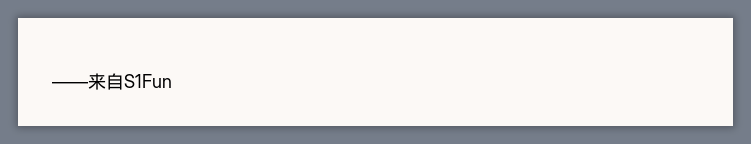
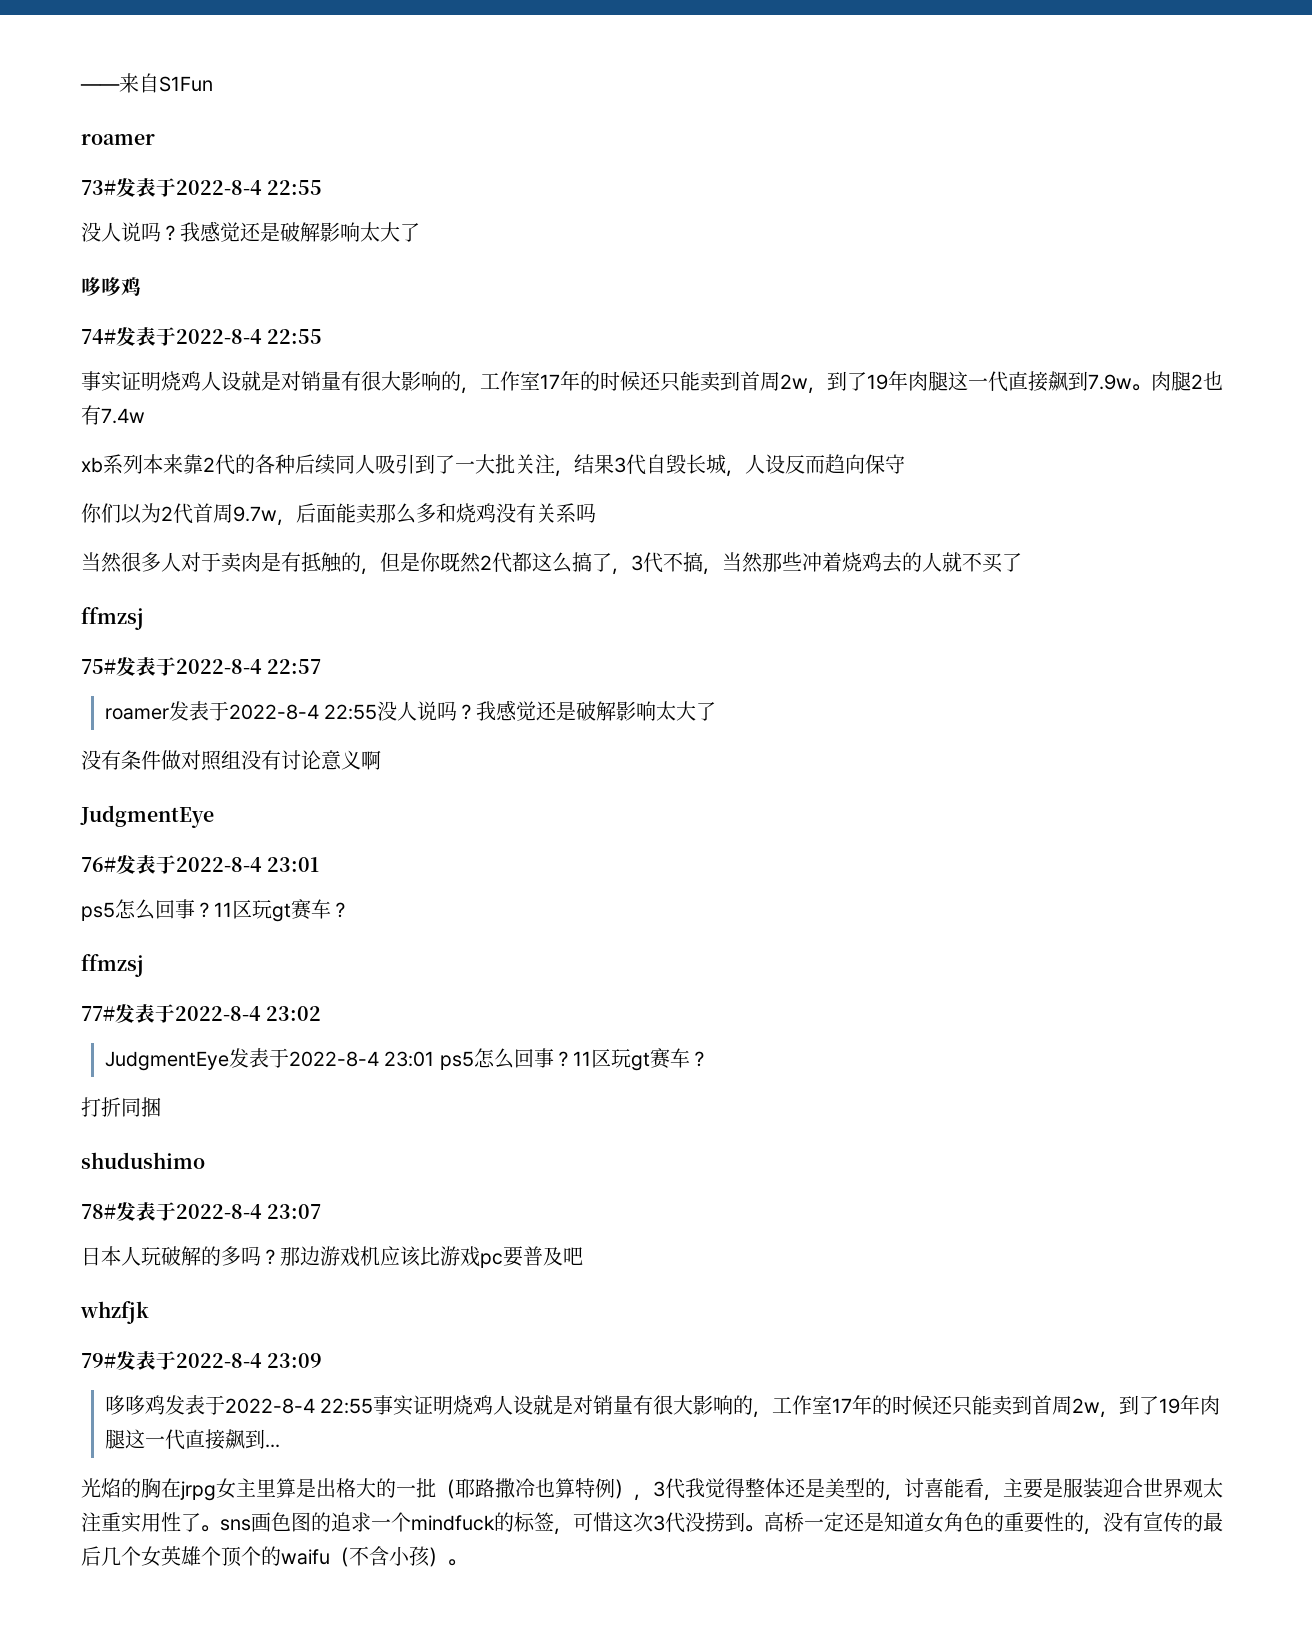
  ——来自S1Fun
+ roamer
+ 73#发表于2022-8-4 22:55
+ 没人说吗？我感觉还是破解影响太大了
+ 哆哆鸡
+ 74#发表于2022-8-4 22:55
+ 事实证明烧鸡人设就是对销量有很大影响的，工作室17年的时候还只能卖到首周2w，到了19年肉腿这一代直接飙到7.9w。肉腿2也有7.4w
+ xb系列本来靠2代的各种后续同人吸引到了一大批关注，结果3代自毁长城，人设反而趋向保守
+ 你们以为2代首周9.7w，后面能卖那么多和烧鸡没有关系吗
+ 当然很多人对于卖肉是有抵触的，但是你既然2代都这么搞了，3代不搞，当然那些冲着烧鸡去的人就不买了
+ ffmzsj
+ 75#发表于2022-8-4 22:57
+ roamer发表于2022-8-4 22:55没人说吗？我感觉还是破解影响太大了
+ 没有条件做对照组没有讨论意义啊
+ JudgmentEye
+ 76#发表于2022-8-4 23:01
+ ps5怎么回事？11区玩gt赛车？
+ ffmzsj
+ 77#发表于2022-8-4 23:02
+ JudgmentEye发表于2022-8-4 23:01 ps5怎么回事？11区玩gt赛车？
+ 打折同捆
+ shudushimo
+ 78#发表于2022-8-4 23:07
+ 日本人玩破解的多吗？那边游戏机应该比游戏pc要普及吧
+ whzfjk
+ 79#发表于2022-8-4 23:09
+ 哆哆鸡发表于2022-8-4 22:55事实证明烧鸡人设就是对销量有很大影响的，工作室17年的时候还只能卖到首周2w，到了19年肉腿这一代直接飙到...
+ 光焰的胸在jrpg女主里算是出格大的一批（耶路撒冷也算特例），3代我觉得整体还是美型的，讨喜能看，主要是服装迎合世界观太注重实用性了。sns画色图的追求一个mindfuck的标签，可惜这次3代没捞到。高桥一定还是知道女角色的重要性的，没有宣传的最后几个女英雄个顶个的waifu（不含小孩）。

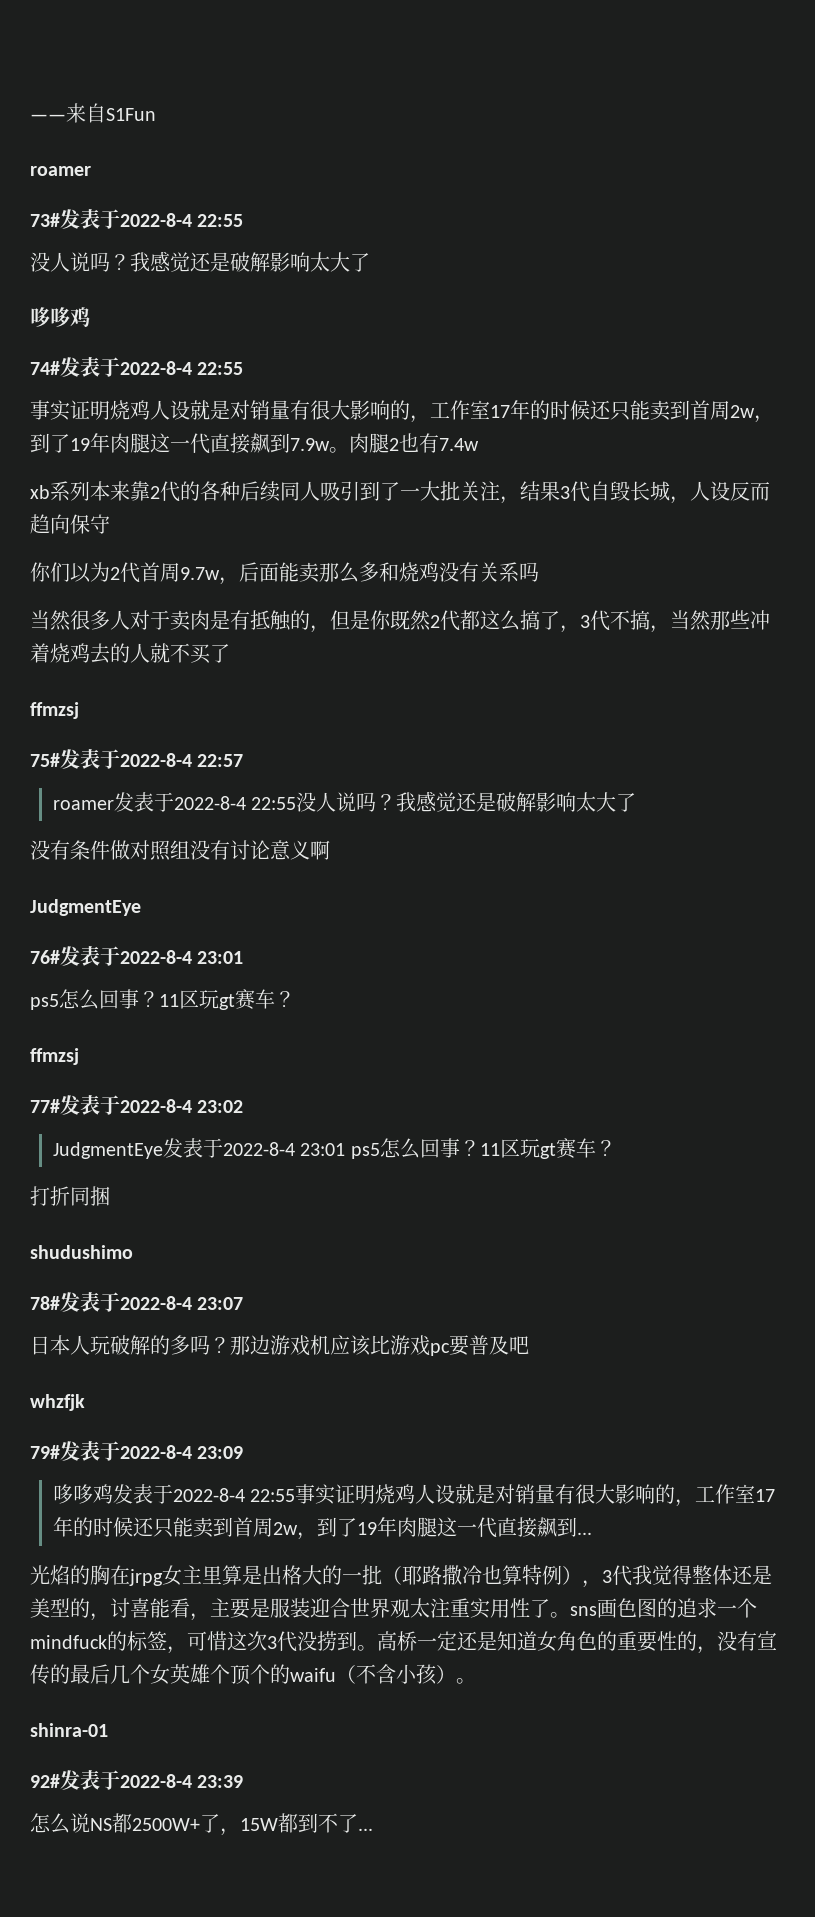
+ shinra-01
+ 92#发表于2022-8-4 23:39
+ 怎么说NS都2500W+了，15W都到不了...

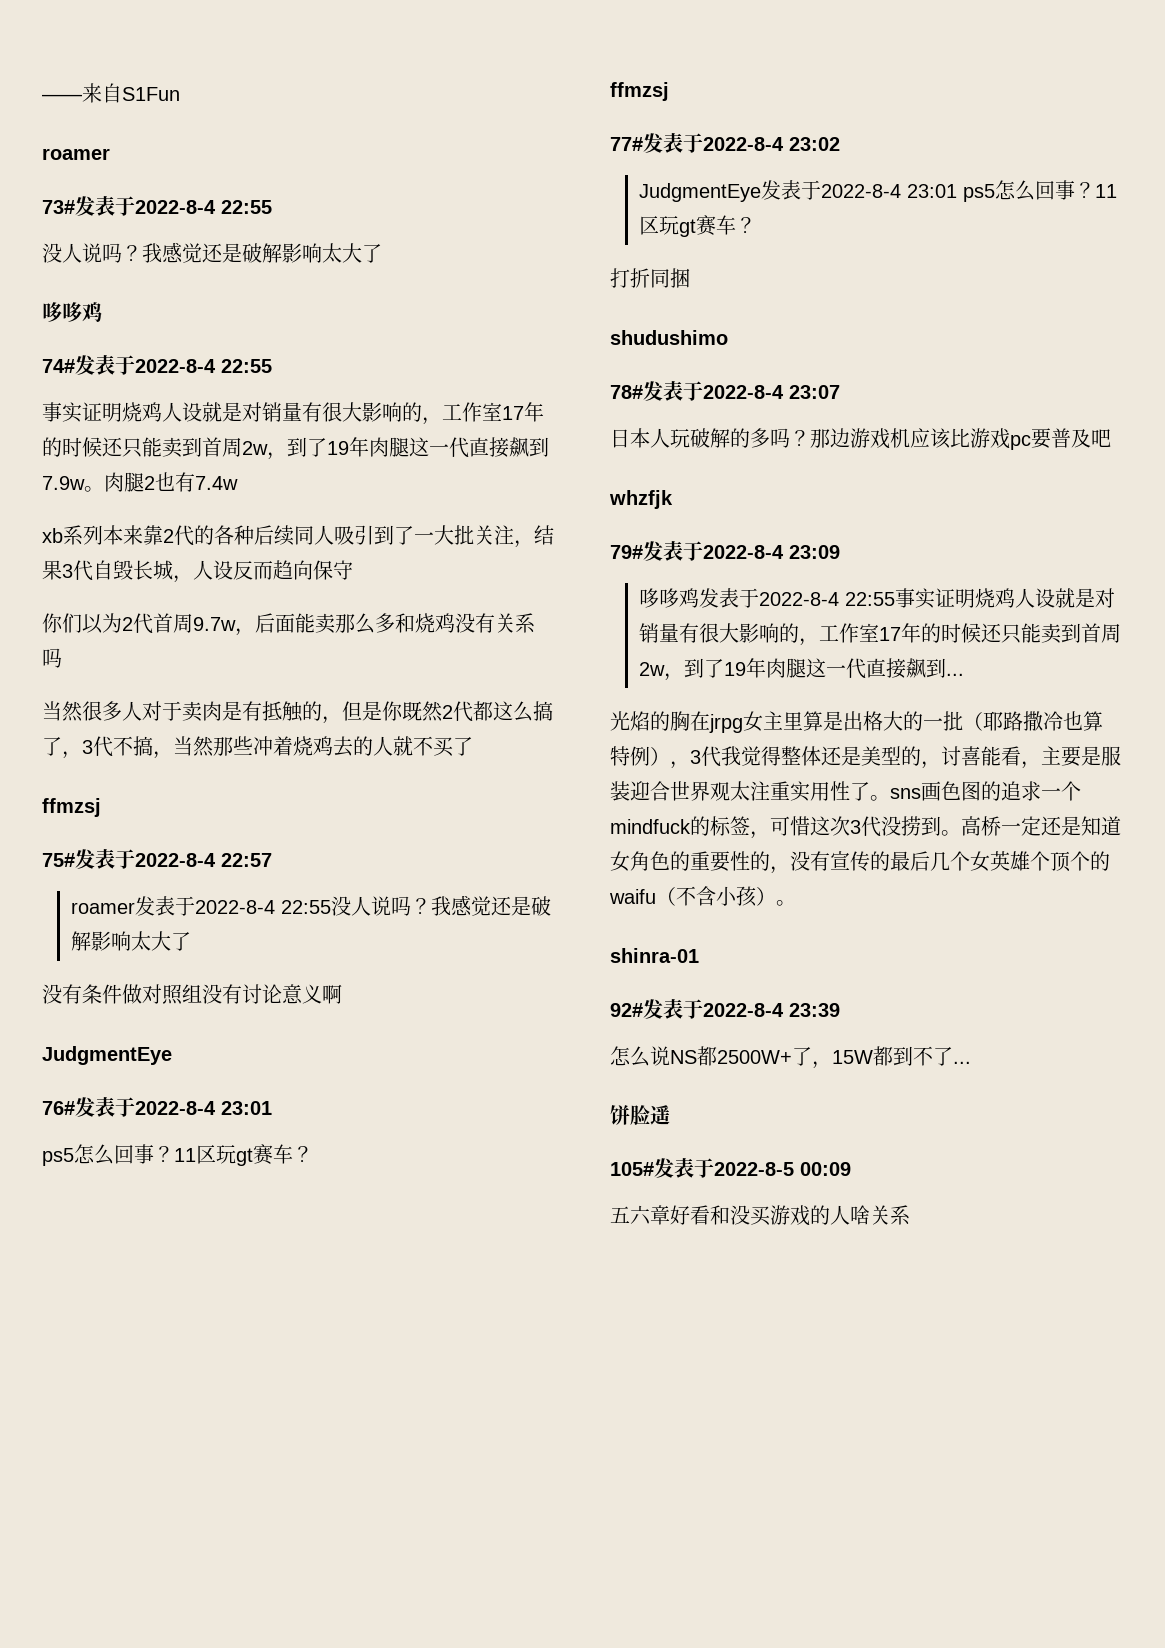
+ 饼脸遥
+ 105#发表于2022-8-5 00:09
+ 五六章好看和没买游戏的人啥关系

